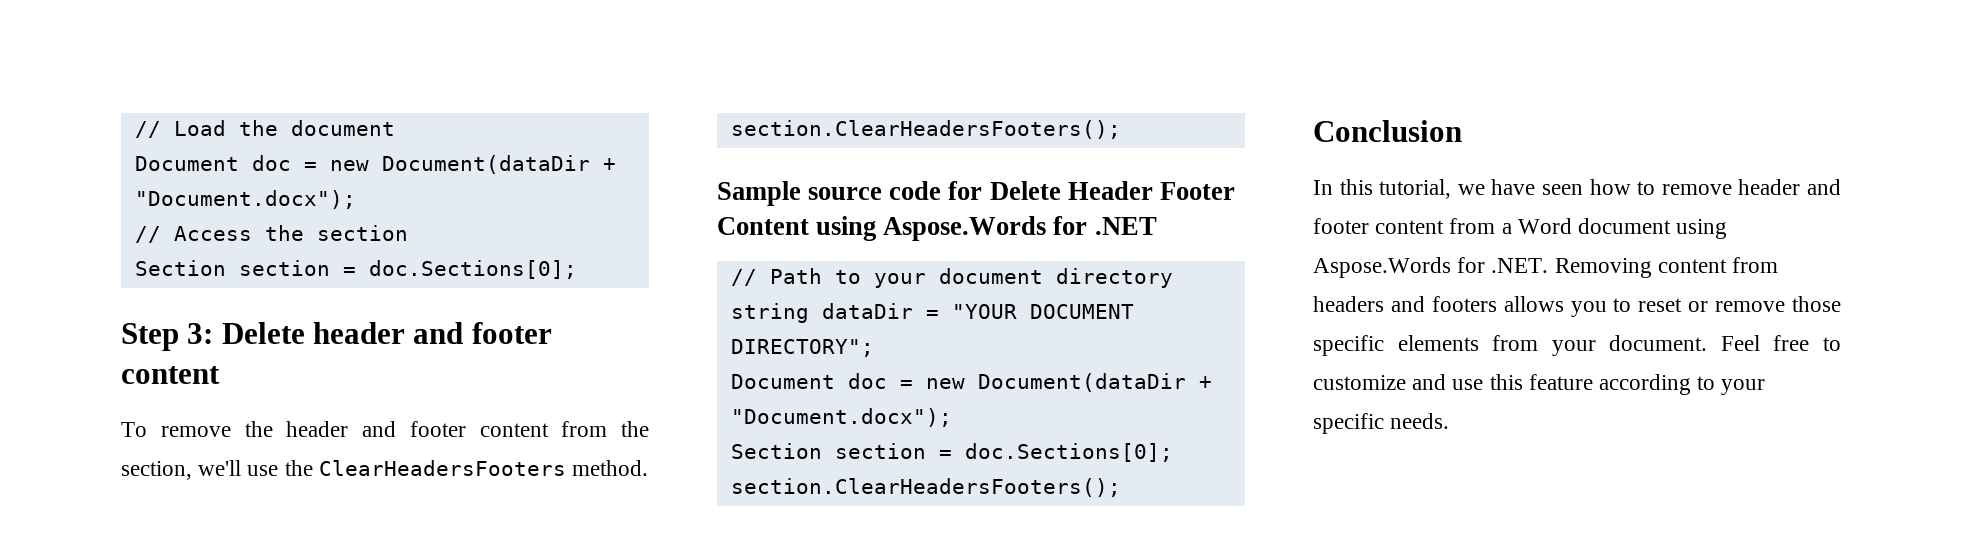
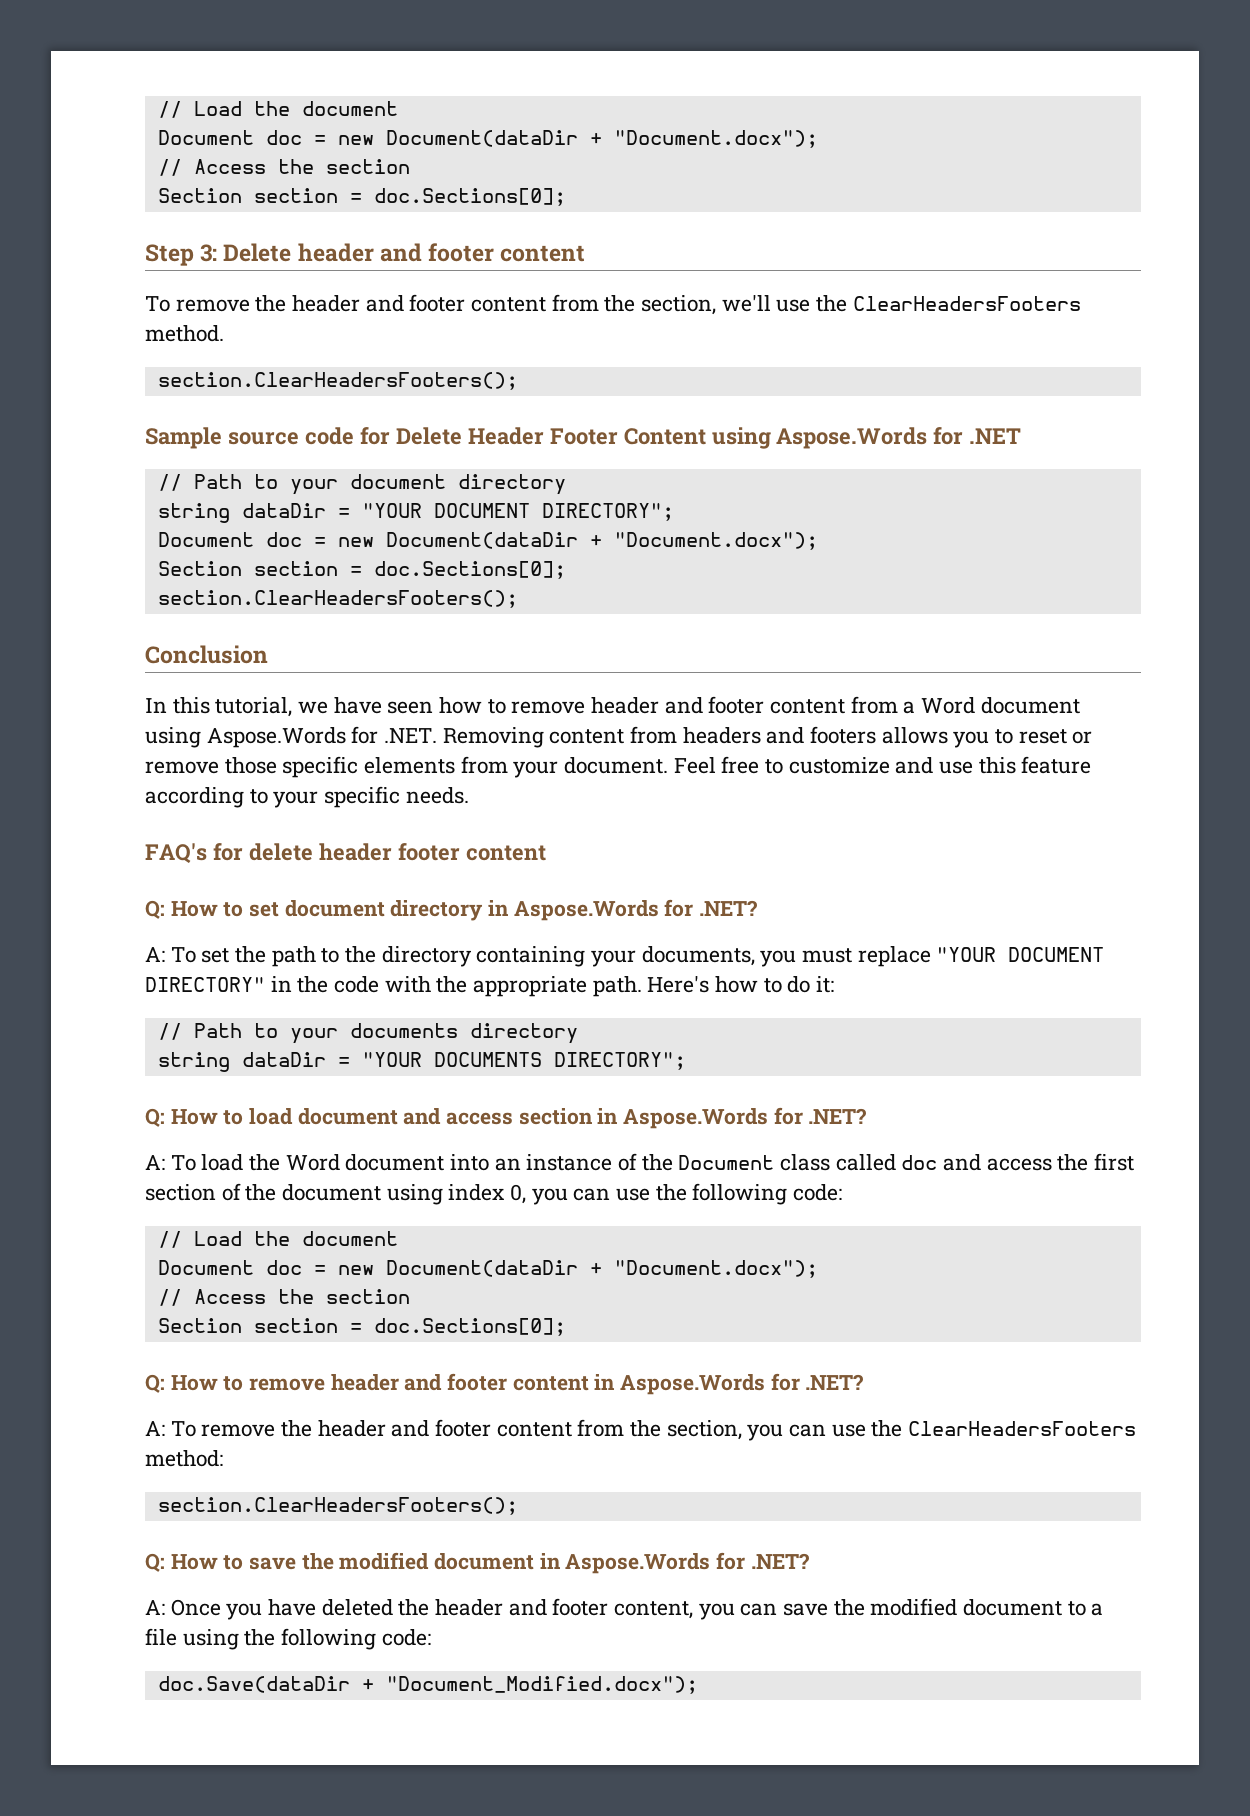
+ FAQ's for delete header footer content
+ Q: How to set document directory in Aspose.Words for .NET?
+ A: To set the path to the directory containing your documents, you must replace "YOUR DOCUMENT DIRECTORY" in the code with the appropriate path. Here's how to do it:
+ // Path to your documents directory
+ string dataDir = "YOUR DOCUMENTS DIRECTORY";
+ Q: How to load document and access section in Aspose.Words for .NET?
+ A: To load the Word document into an instance of the Document class called doc and access the first section of the document using index 0, you can use the following code:
+ // Load the document
+ Document doc = new Document(dataDir + "Document.docx");
+ // Access the section
+ Section section = doc.Sections[0];
+ Q: How to remove header and footer content in Aspose.Words for .NET?
+ A: To remove the header and footer content from the section, you can use the ClearHeadersFooters method:
+ section.ClearHeadersFooters();
+ Q: How to save the modified document in Aspose.Words for .NET?
+ A: Once you have deleted the header and footer content, you can save the modified document to a file using the following code:
+ doc.Save(dataDir + "Document_Modified.docx");

